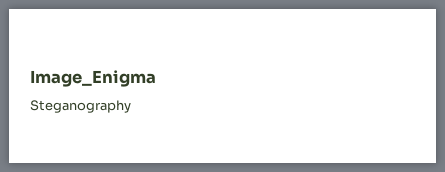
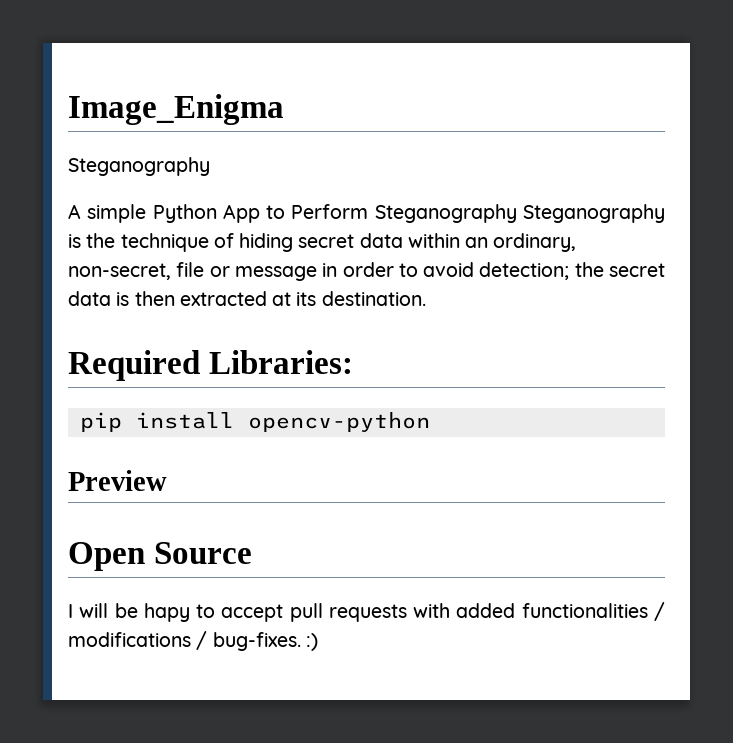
+ A simple Python App to Perform Steganography Steganography is the technique of hiding secret data within an ordinary, non-secret, file or message in order to avoid detection; the secret data is then extracted at its destination.
+ Required Libraries:
+ pip install opencv-python
+ Preview
+ Open Source
+ I will be hapy to accept pull requests with added functionalities / modifications / bug-fixes. :)

